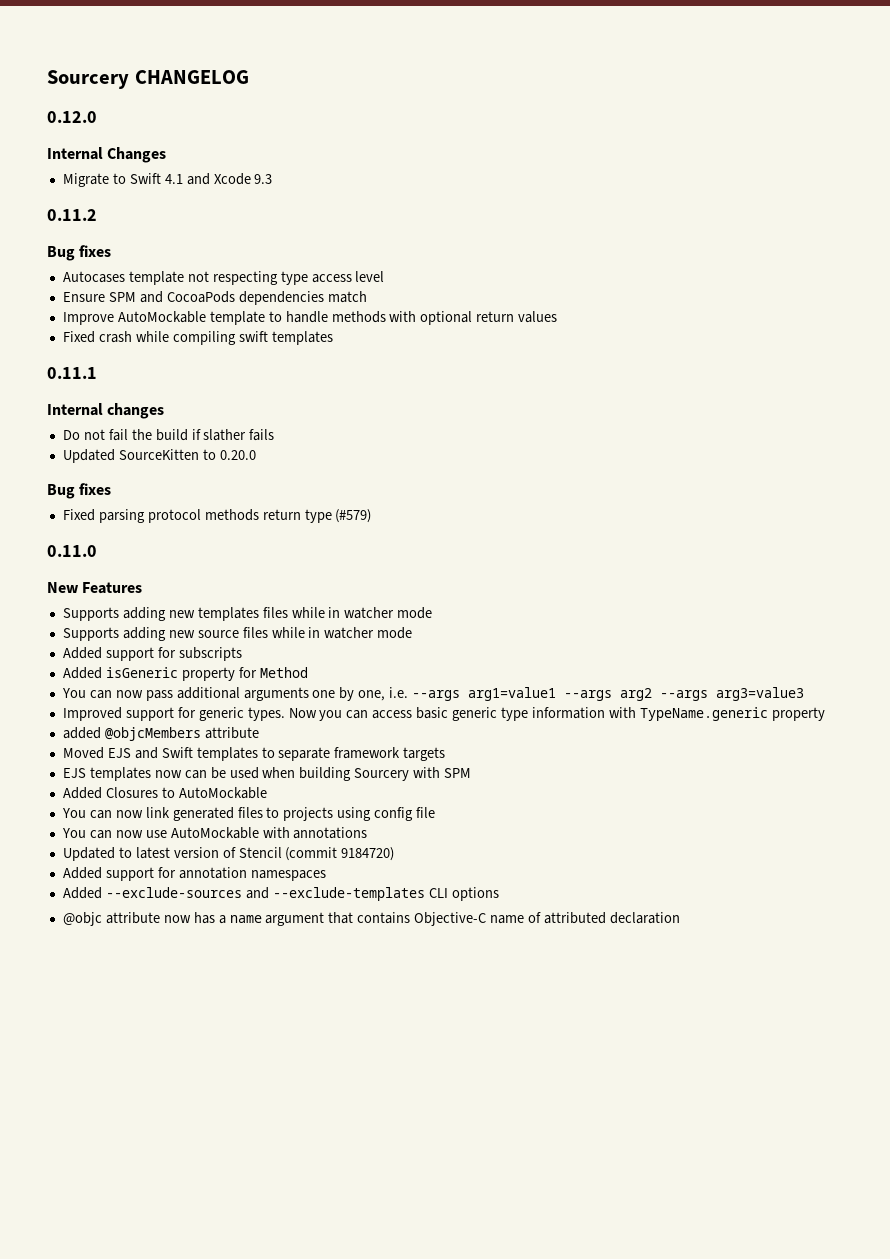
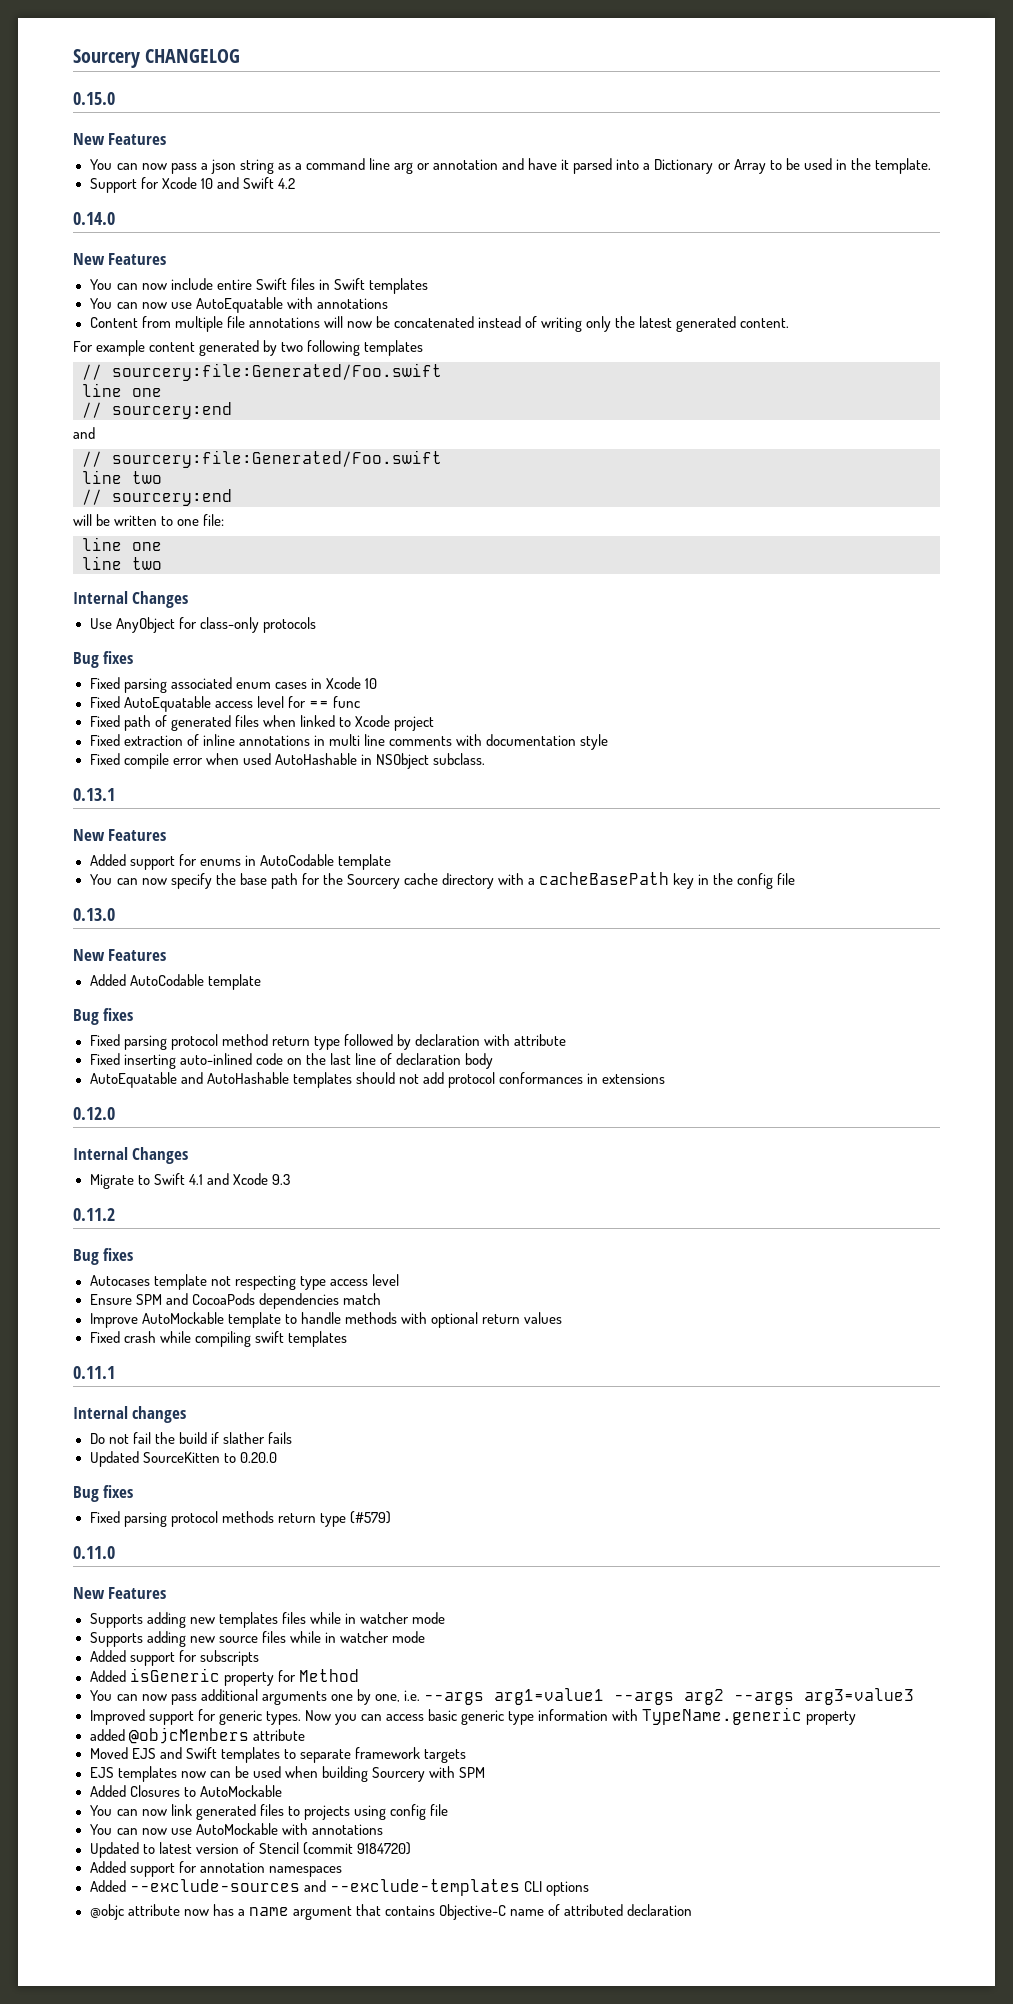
+ 0.15.0
+ New Features
+ You can now pass a json string as a command line arg or annotation and have it parsed into a Dictionary or Array to be used in the template.
+ Support for Xcode 10 and Swift 4.2
+ 0.14.0
+ New Features
+ You can now include entire Swift files in Swift templates
+ You can now use AutoEquatable with annotations
+ Content from multiple file annotations will now be concatenated instead of writing only the latest generated content.
+ For example content generated by two following templates
+ // sourcery:file:Generated/Foo.swift
+ line one
+ // sourcery:end
+ and
+ // sourcery:file:Generated/Foo.swift
+ line two
+ // sourcery:end
+ will be written to one file:
+ line one
+ line two
+ Internal Changes
+ Use AnyObject for class-only protocols
+ Bug fixes
+ Fixed parsing associated enum cases in Xcode 10
+ Fixed AutoEquatable access level for == func
+ Fixed path of generated files when linked to Xcode project
+ Fixed extraction of inline annotations in multi line comments with documentation style
+ Fixed compile error when used AutoHashable in NSObject subclass.
+ 0.13.1
+ New Features
+ Added support for enums in AutoCodable template
+ You can now specify the base path for the Sourcery cache directory with a cacheBasePath key in the config file
+ 0.13.0
+ New Features
+ Added AutoCodable template
+ Bug fixes
+ Fixed parsing protocol method return type followed by declaration with attribute
+ Fixed inserting auto-inlined code on the last line of declaration body
+ AutoEquatable and AutoHashable templates should not add protocol conformances in extensions

